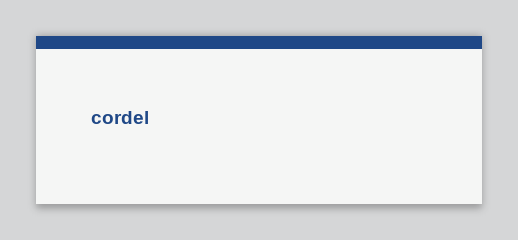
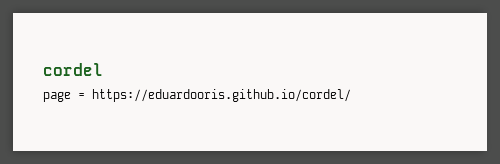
+ page = https://eduardooris.github.io/cordel/

